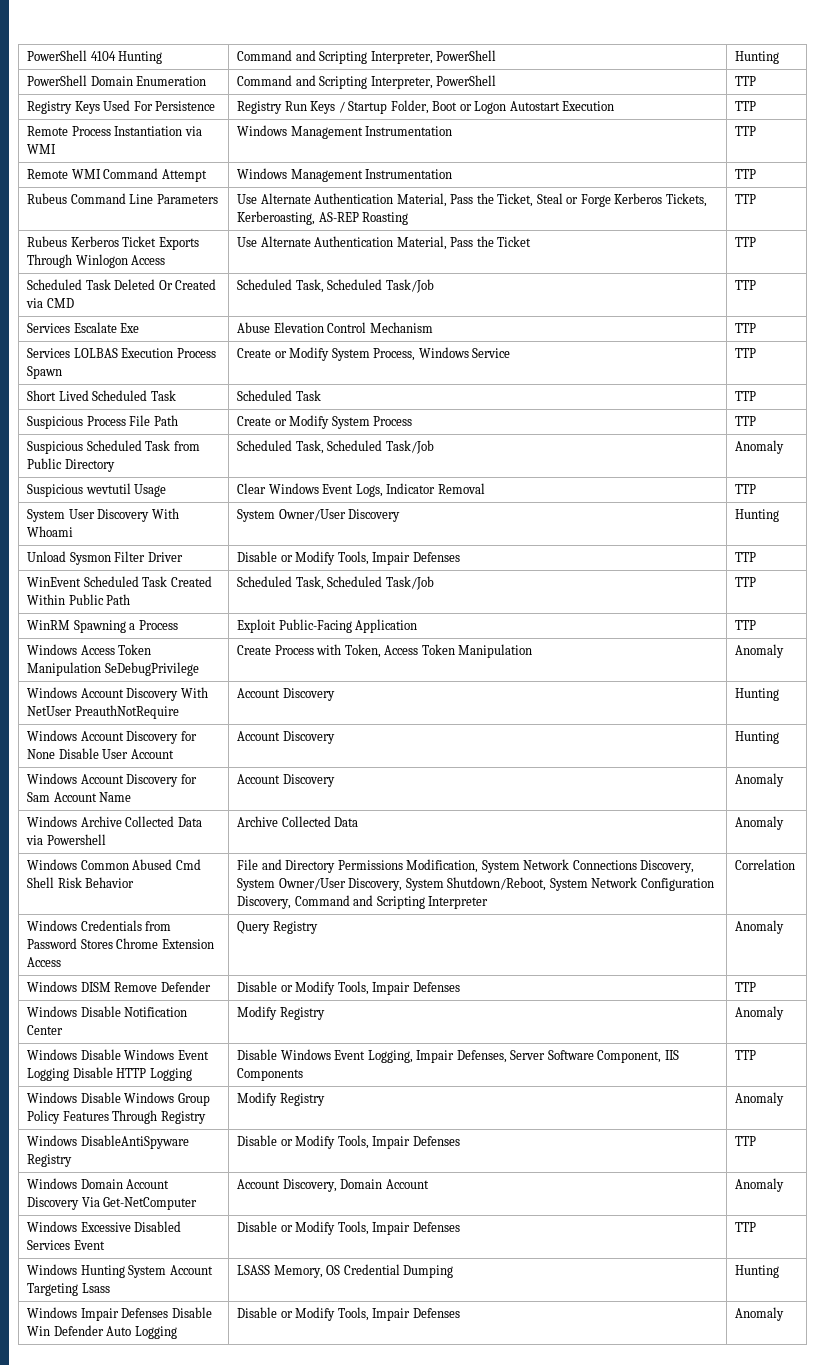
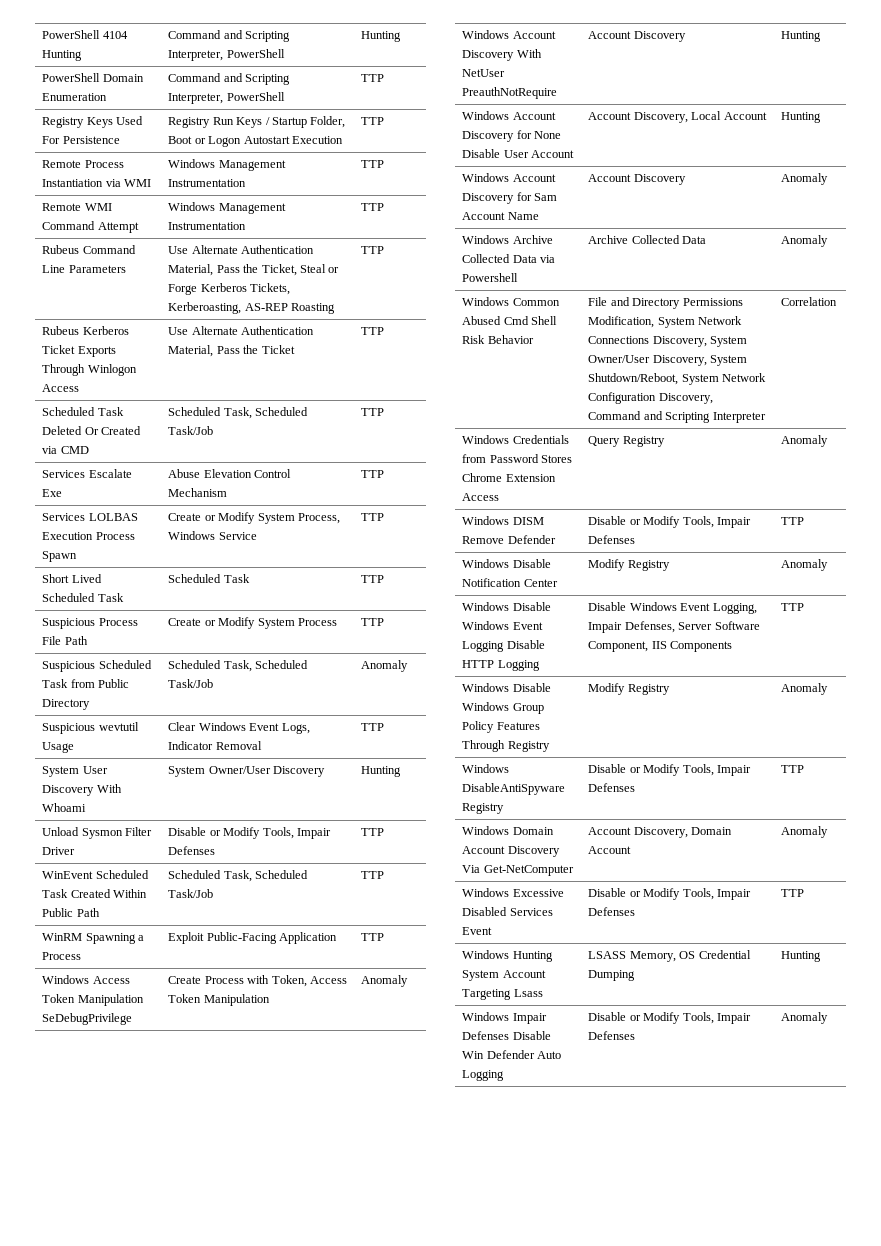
- Windows Account Discovery for None Disable User Account | Account Discovery | Hunting
+ Windows Account Discovery for None Disable User Account | Account Discovery, Local Account | Hunting

